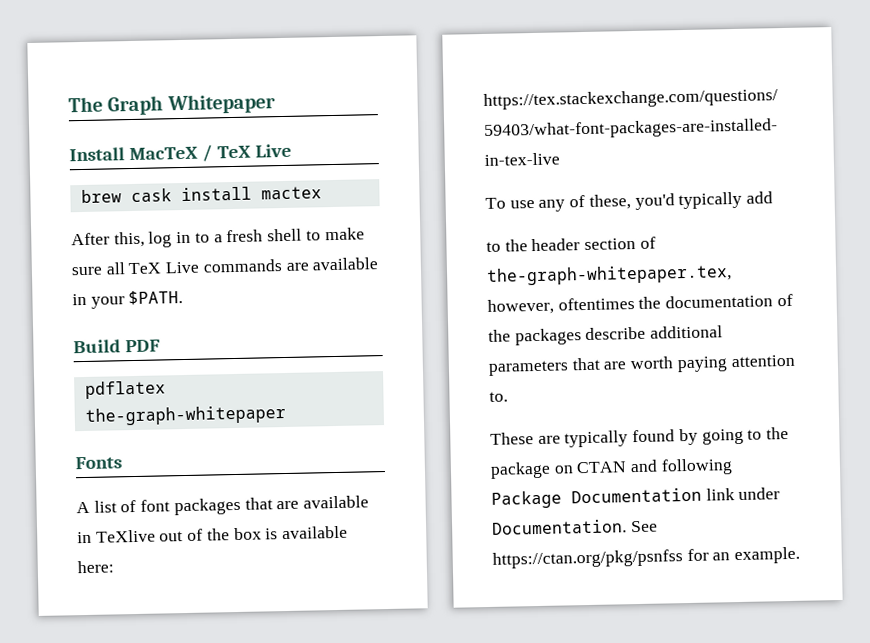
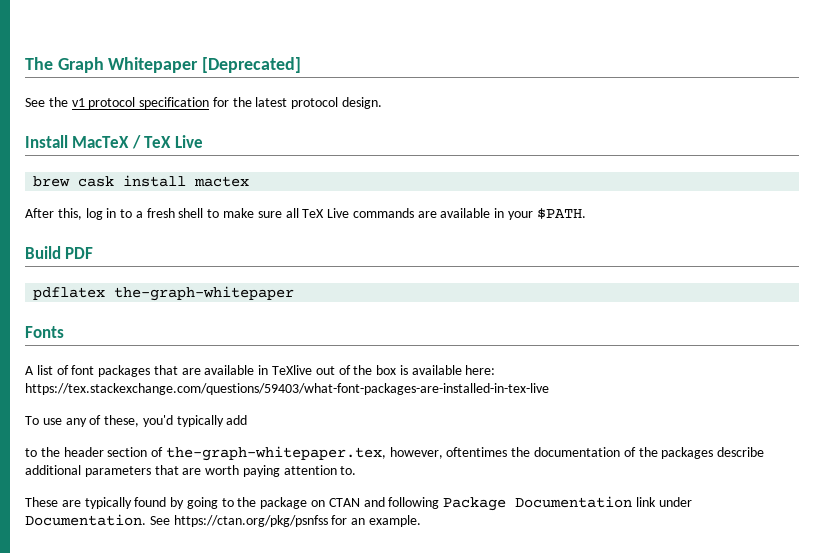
- The Graph Whitepaper
+ The Graph Whitepaper [Deprecated]
+ See the v1 protocol specification for the latest protocol design.

